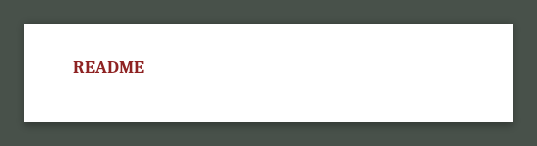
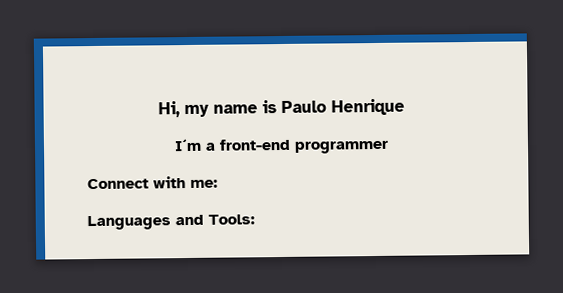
- README
+ Hi, my name is Paulo Henrique
+ I´m a front-end programmer
+ Connect with me:
+ Languages and Tools:

